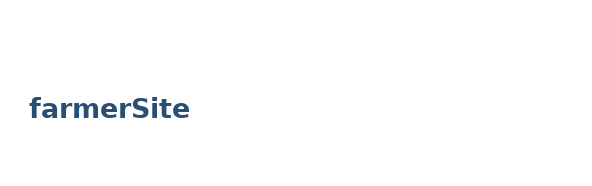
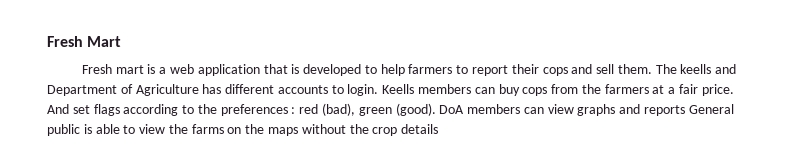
- farmerSite
+ Fresh Mart
+ Fresh mart is a web application that is developed to help farmers to report their cops and sell them. The keells and Department of Agriculture has different accounts to login. Keells members can buy cops from the farmers at a fair price. And set flags according to the preferences : red (bad), green (good). DoA members can view graphs and reports General public is able to view the farms on the maps without the crop details

